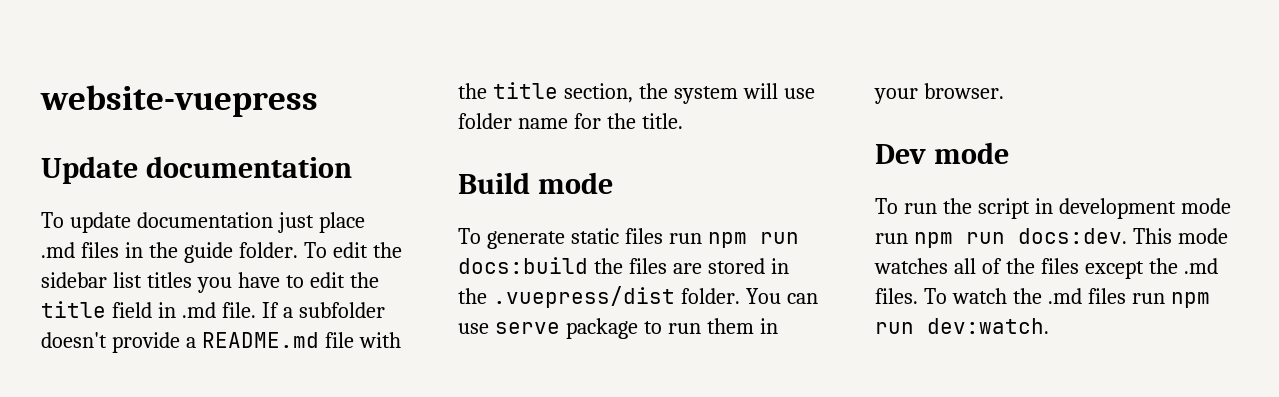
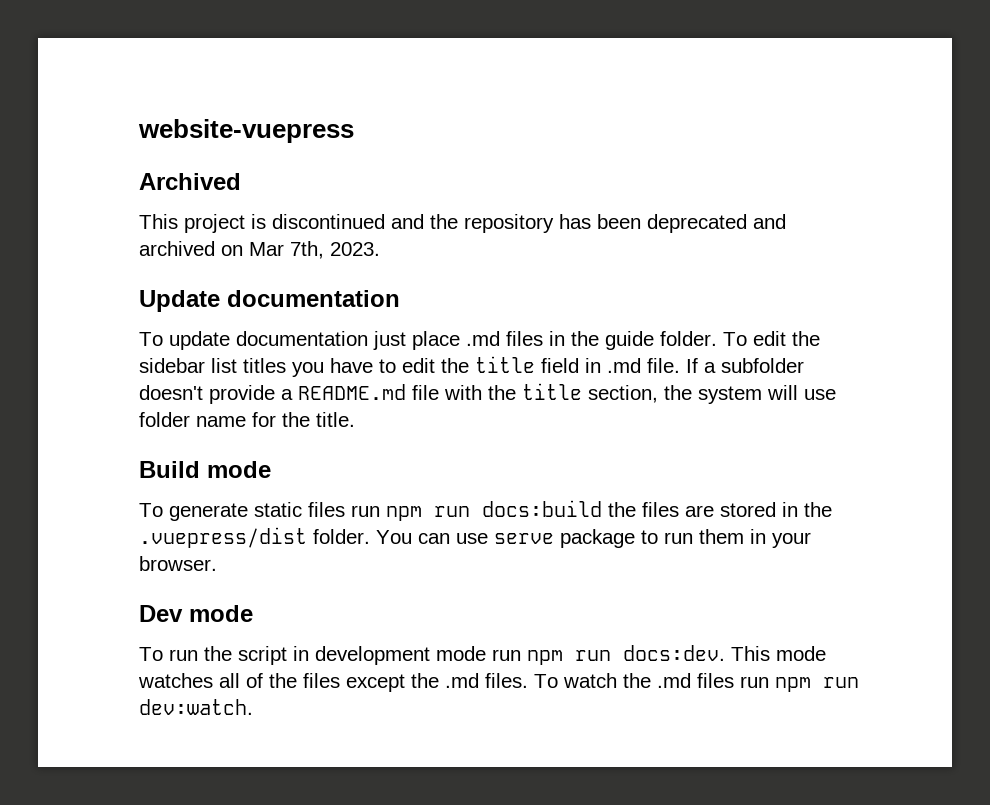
+ Archived
+ This project is discontinued and the repository has been deprecated and archived on Mar 7th, 2023.

